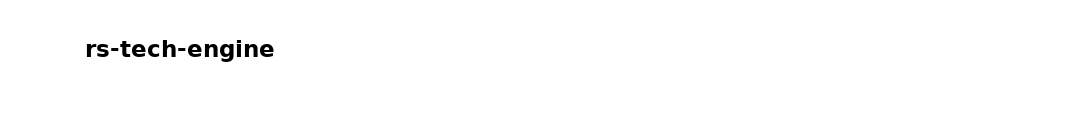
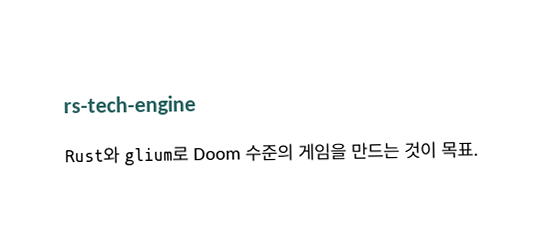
+ Rust와 glium로 Doom 수준의 게임을 만드는 것이 목표.

